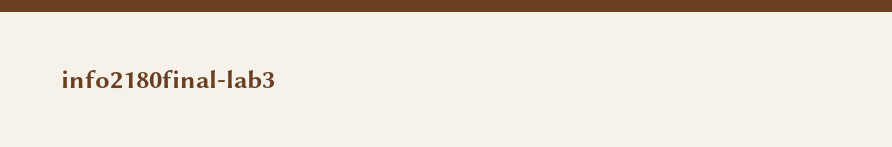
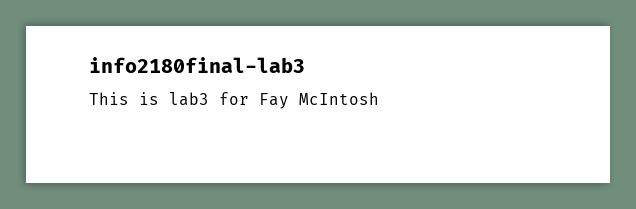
+ This is lab3 for Fay McIntosh

